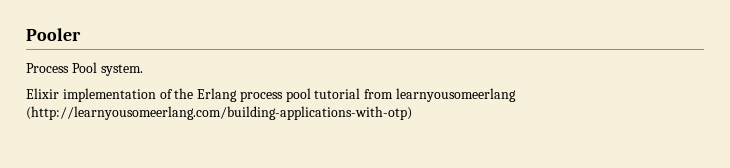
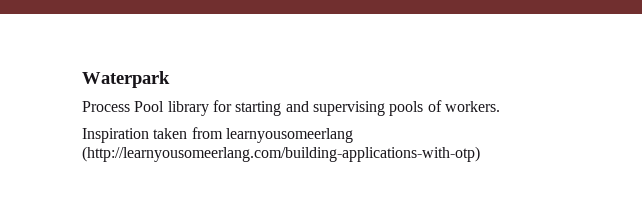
- Pooler
+ Waterpark
- Process Pool system.
- Elixir implementation of the Erlang process pool tutorial from learnyousomeerlang (http://learnyousomeerlang.com/building-applications-with-otp)
+ Process Pool library for starting and supervising pools of workers.
+ Inspiration taken from learnyousomeerlang (http://learnyousomeerlang.com/building-applications-with-otp)

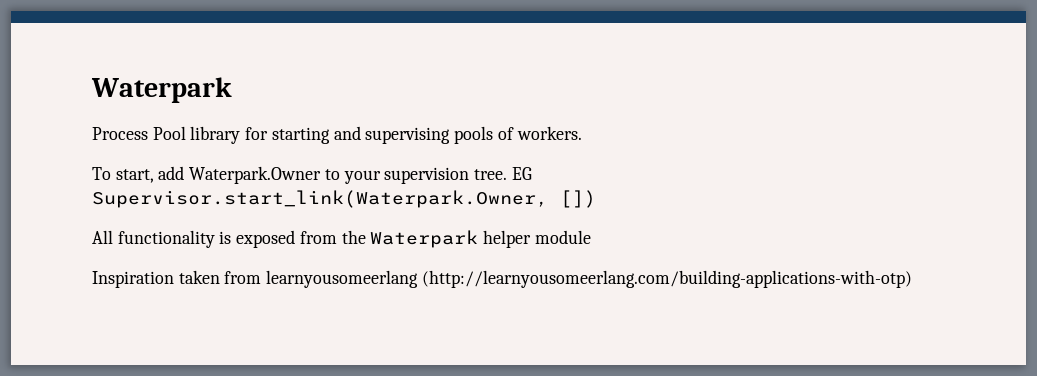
+ To start, add Waterpark.Owner to your supervision tree. EG Supervisor.start_link(Waterpark.Owner, [])
+ All functionality is exposed from the Waterpark helper module

